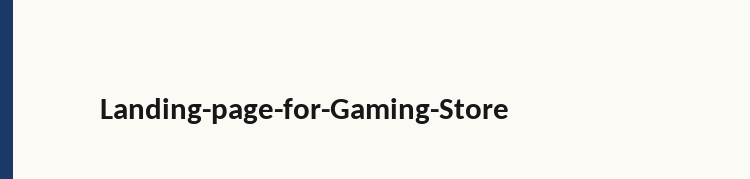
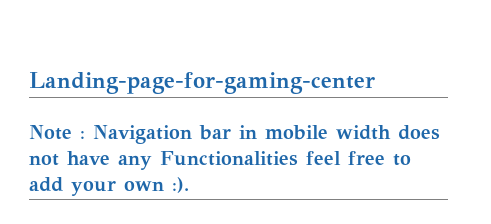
- Landing-page-for-Gaming-Store
+ Landing-page-for-gaming-center
+ Note : Navigation bar in mobile width does not have any Functionalities feel free to add your own :).

